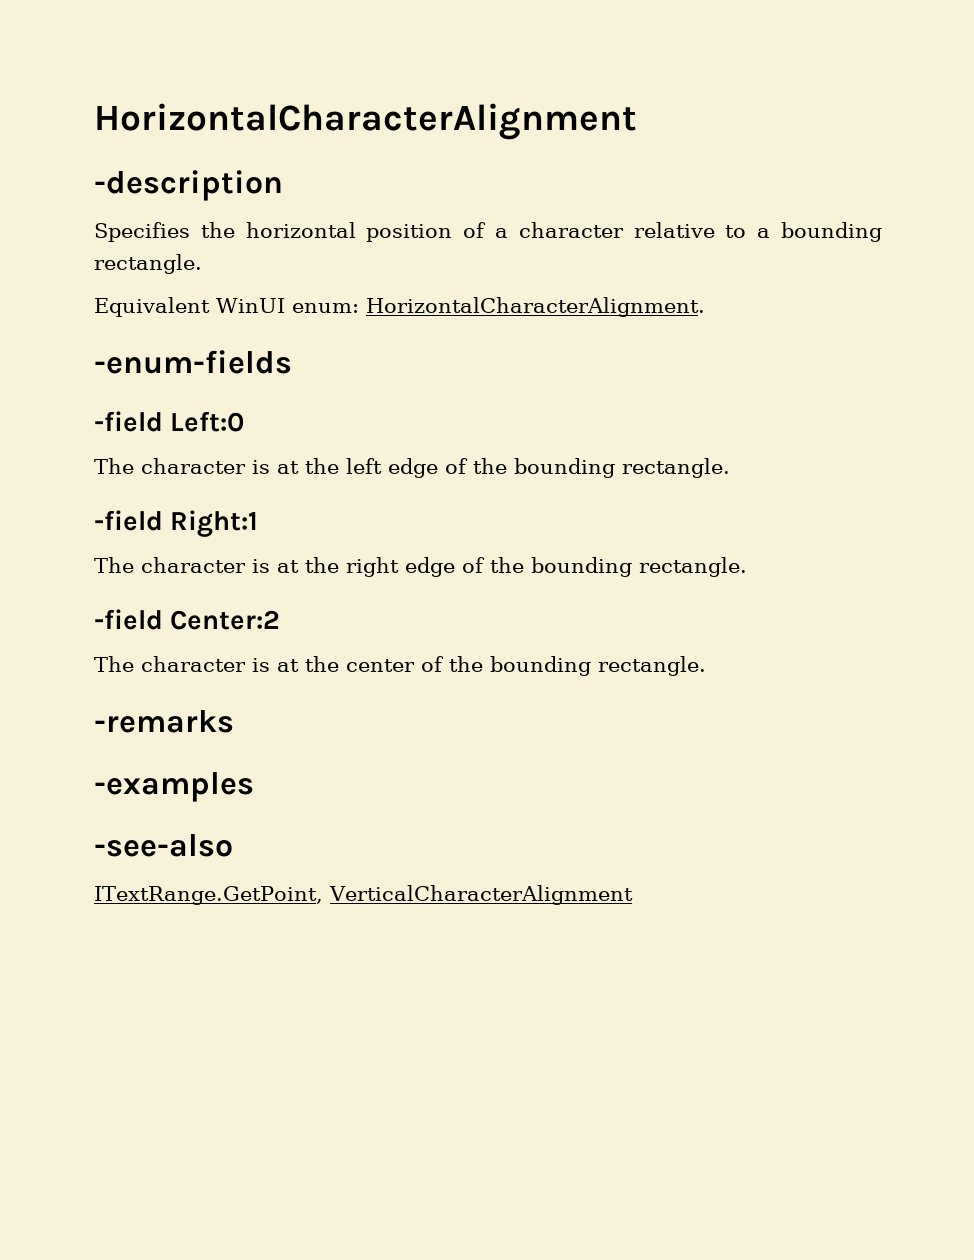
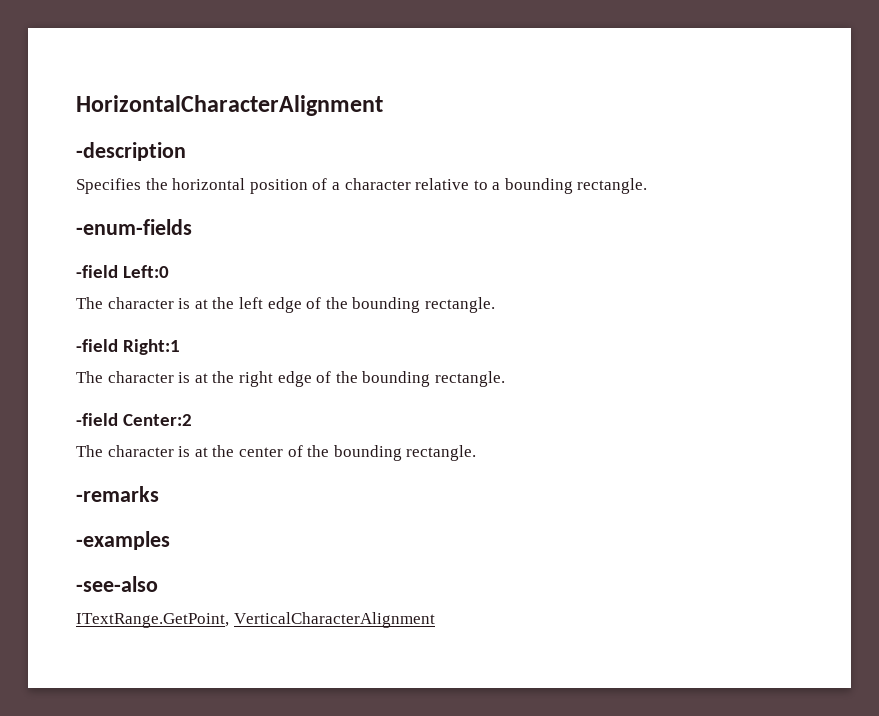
- Equivalent WinUI enum: HorizontalCharacterAlignment.

